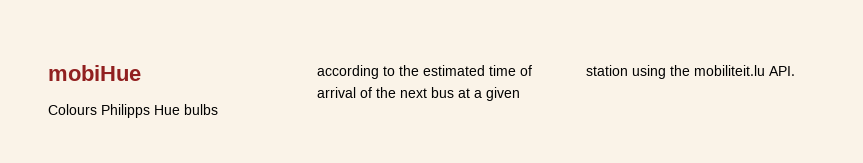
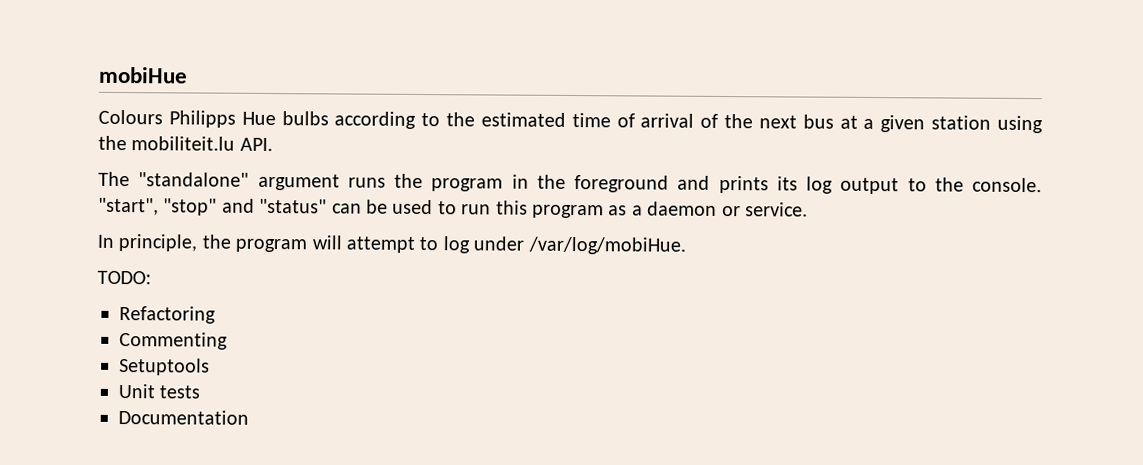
+ The "standalone" argument runs the program in the foreground and prints its log output to the console. "start", "stop" and "status" can be used to run this program as a daemon or service.
+ In principle, the program will attempt to log under /var/log/mobiHue.
+ TODO:
+ Refactoring
+ Commenting
+ Setuptools
+ Unit tests
+ Documentation

